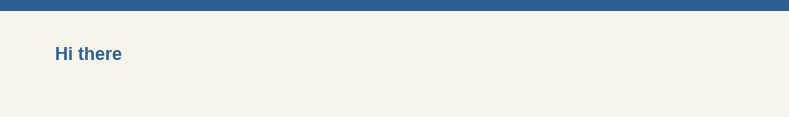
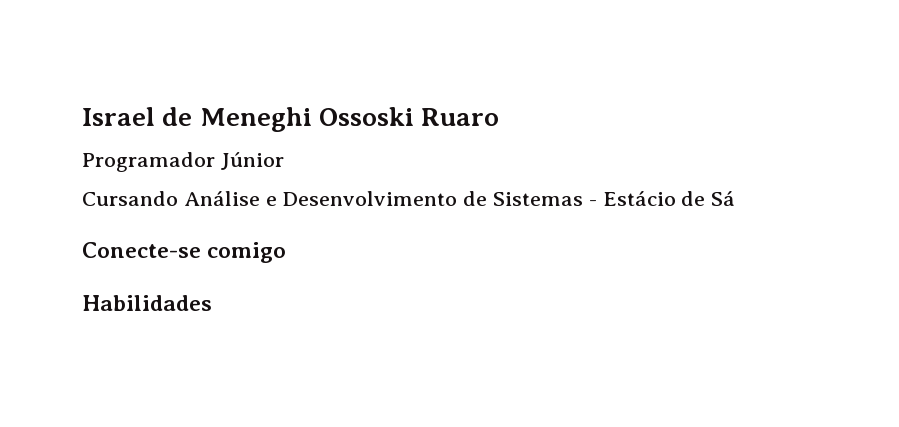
- Hi there
+ Israel de Meneghi Ossoski Ruaro
+ Programador Júnior
+ Cursando Análise e Desenvolvimento de Sistemas - Estácio de Sá
+ Conecte-se comigo
+ Habilidades

